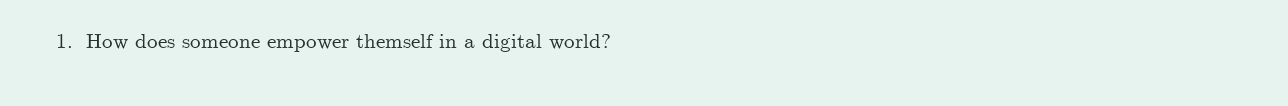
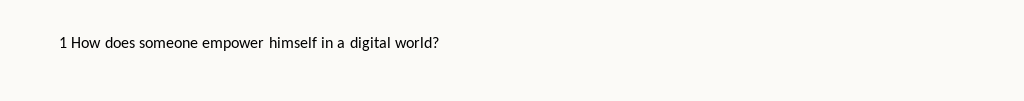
- 1. How does someone empower themself in a digital world?
+ 1 How does someone empower himself in a digital world?

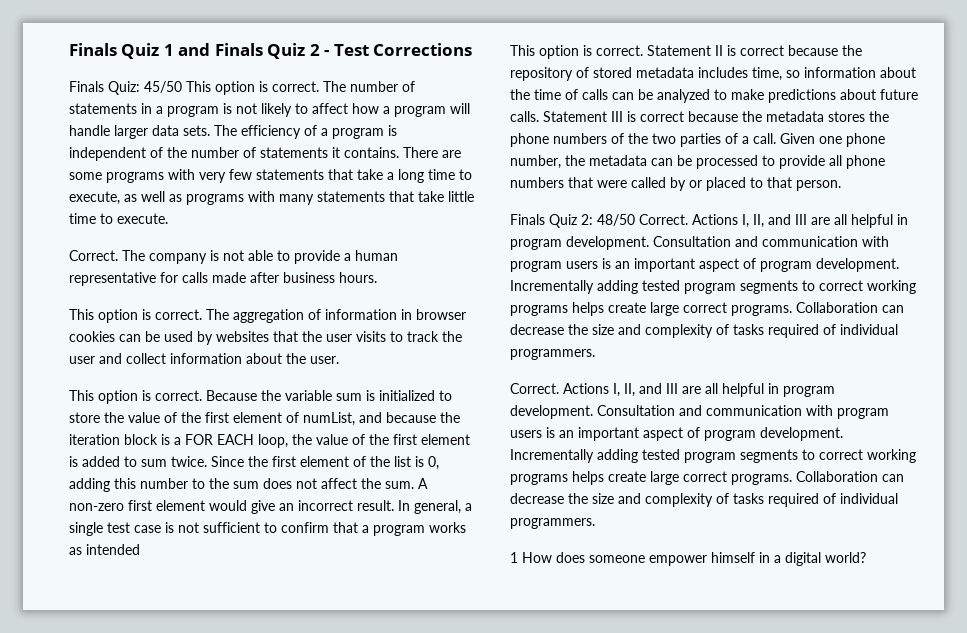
+ Finals Quiz 1 and Finals Quiz 2 - Test Corrections
+ Finals Quiz: 45/50 This option is correct. The number of statements in a program is not likely to affect how a program will handle larger data sets. The efficiency of a program is independent of the number of statements it contains. There are some programs with very few statements that take a long time to execute, as well as programs with many statements that take little time to execute.
+ Correct. The company is not able to provide a human representative for calls made after business hours.
+ This option is correct. The aggregation of information in browser cookies can be used by websites that the user visits to track the user and collect information about the user.
+ This option is correct. Because the variable sum is initialized to store the value of the first element of numList, and because the iteration block is a FOR EACH loop, the value of the first element is added to sum twice. Since the first element of the list is 0, adding this number to the sum does not affect the sum. A non-zero first element would give an incorrect result. In general, a single test case is not sufficient to confirm that a program works as intended
+ This option is correct. Statement II is correct because the repository of stored metadata includes time, so information about the time of calls can be analyzed to make predictions about future calls. Statement III is correct because the metadata stores the phone numbers of the two parties of a call. Given one phone number, the metadata can be processed to provide all phone numbers that were called by or placed to that person.
+ Finals Quiz 2: 48/50 Correct. Actions I, II, and III are all helpful in program development. Consultation and communication with program users is an important aspect of program development. Incrementally adding tested program segments to correct working programs helps create large correct programs. Collaboration can decrease the size and complexity of tasks required of individual programmers.
+ Correct. Actions I, II, and III are all helpful in program development. Consultation and communication with program users is an important aspect of program development. Incrementally adding tested program segments to correct working programs helps create large correct programs. Collaboration can decrease the size and complexity of tasks required of individual programmers.

